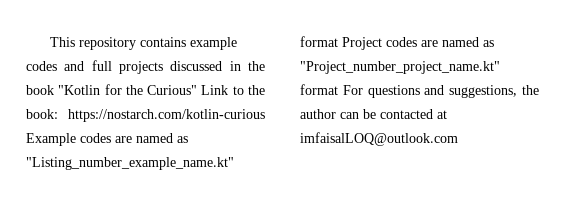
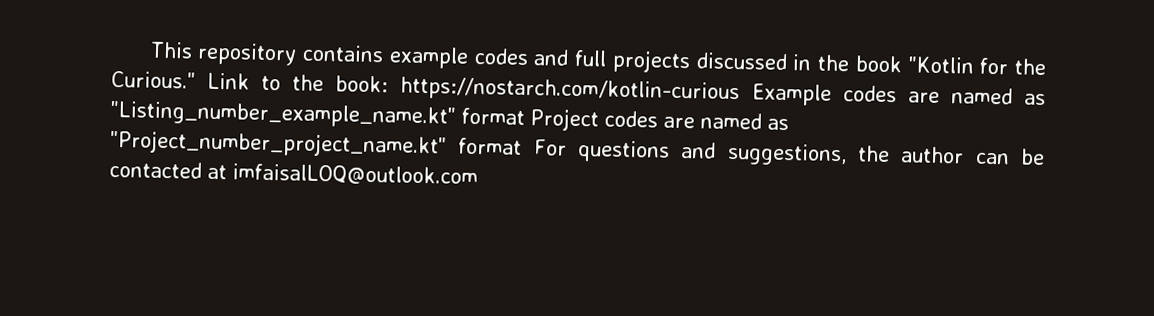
- This repository contains example codes and full projects discussed in the book "Kotlin for the Curious" Link to the book: https://nostarch.com/kotlin-curious Example codes are named as "Listing_number_example_name.kt" format Project codes are named as "Project_number_project_name.kt" format For questions and suggestions, the author can be contacted at imfaisalLOQ@outlook.com
+ This repository contains example codes and full projects discussed in the book "Kotlin for the Curious." Link to the book: https://nostarch.com/kotlin-curious Example codes are named as "Listing_number_example_name.kt" format Project codes are named as "Project_number_project_name.kt" format For questions and suggestions, the author can be contacted at imfaisalLOQ@outlook.com

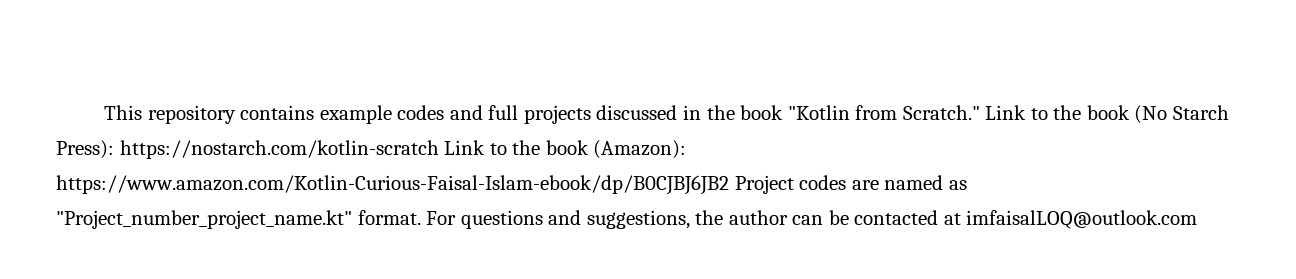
- This repository contains example codes and full projects discussed in the book "Kotlin for the Curious." Link to the book: https://nostarch.com/kotlin-curious Example codes are named as "Listing_number_example_name.kt" format Project codes are named as "Project_number_project_name.kt" format For questions and suggestions, the author can be contacted at imfaisalLOQ@outlook.com
+ This repository contains example codes and full projects discussed in the book "Kotlin from Scratch." Link to the book (No Starch Press): https://nostarch.com/kotlin-scratch Link to the book (Amazon): https://www.amazon.com/Kotlin-Curious-Faisal-Islam-ebook/dp/B0CJBJ6JB2 Project codes are named as "Project_number_project_name.kt" format. For questions and suggestions, the author can be contacted at imfaisalLOQ@outlook.com

